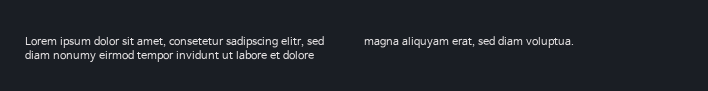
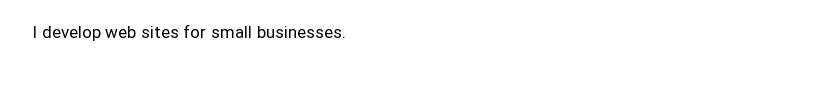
- Lorem ipsum dolor sit amet, consetetur sadipscing elitr, sed diam nonumy eirmod tempor invidunt ut labore et dolore magna aliquyam erat, sed diam voluptua.
+ I develop web sites for small businesses.

